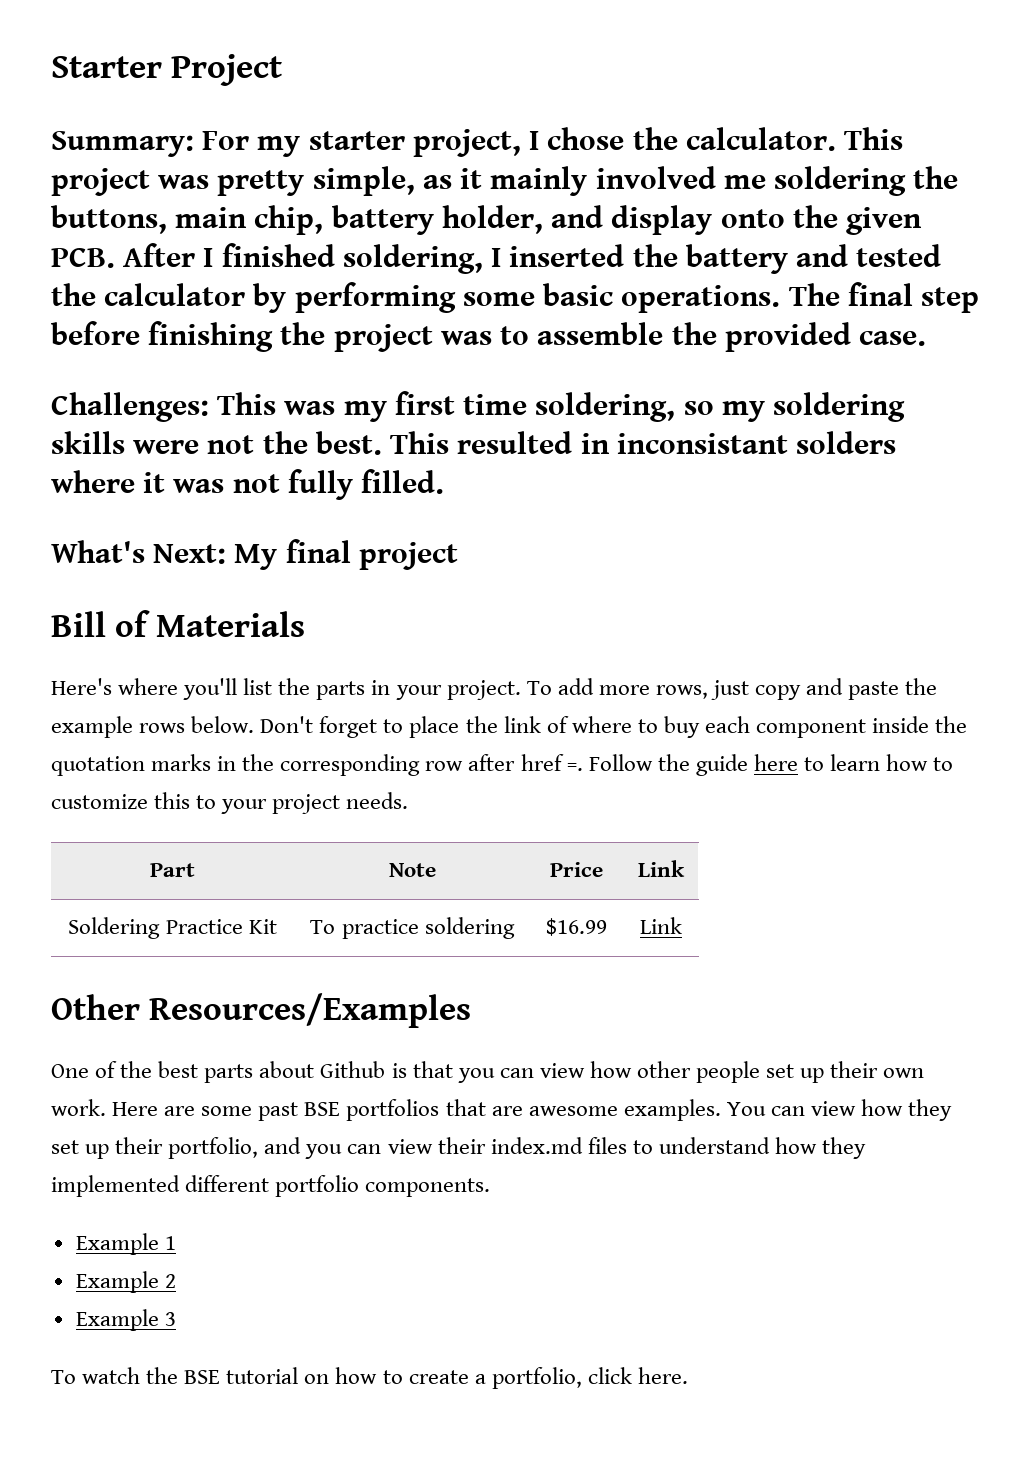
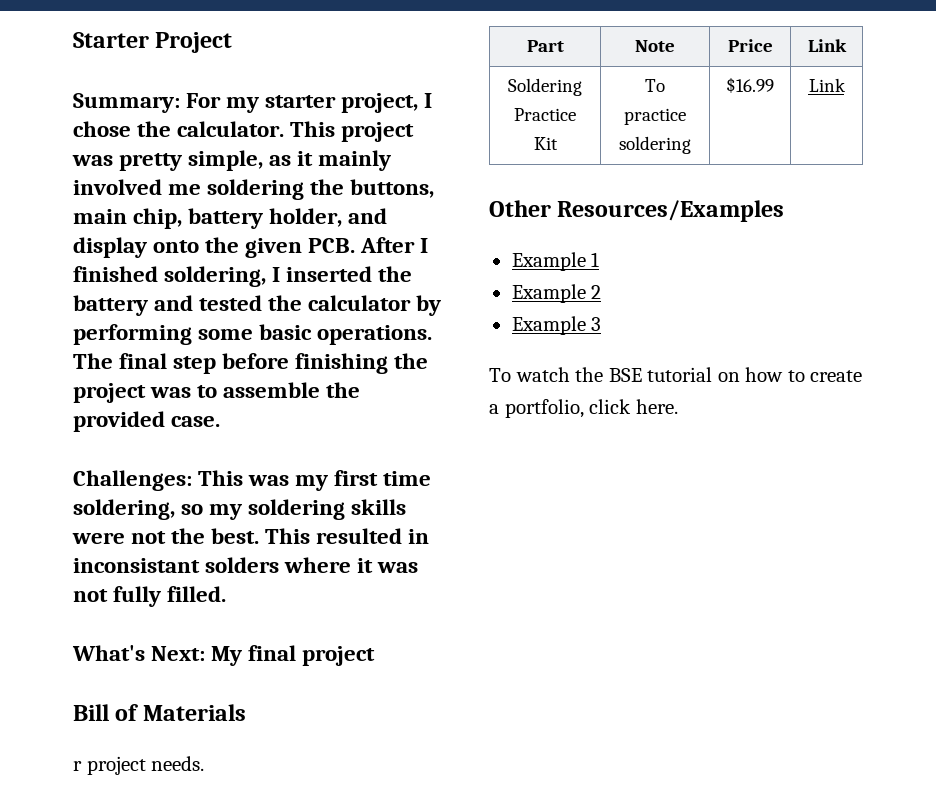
- Here's where you'll list the parts in your project. To add more rows, just copy and paste the example rows below. Don't forget to place the link of where to buy each component inside the quotation marks in the corresponding row after href =. Follow the guide here to learn how to customize this to your project needs.
+ r project needs.
- One of the best parts about Github is that you can view how other people set up their own work. Here are some past BSE portfolios that are awesome examples. You can view how they set up their portfolio, and you can view their index.md files to understand how they implemented different portfolio components.

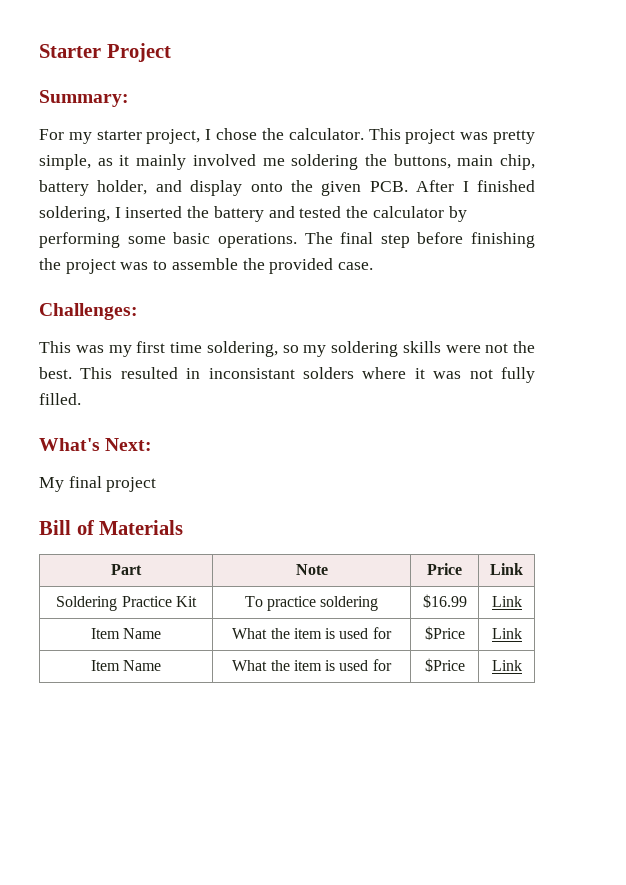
- Summary: For my starter project, I chose the calculator.
+ Summary:
+ For my starter project, I chose the calculator.
- Challenges: This was my first time soldering, so my soldering skills were not the best.
+ Challenges:
+ This was my first time soldering, so my soldering skills were not the best.
- What's Next: My final project
+ What's Next:
+ My final project
- r project needs.
  Soldering Practice Kit | To practice soldering | $16.99 | Link
- Other Resources/Examples
- Example 1
- Example 2
- Example 3
- To watch the BSE tutorial on how to create a portfolio, click here.
+ Item Name | What the item is used for | $Price | Link
+ Item Name | What the item is used for | $Price | Link

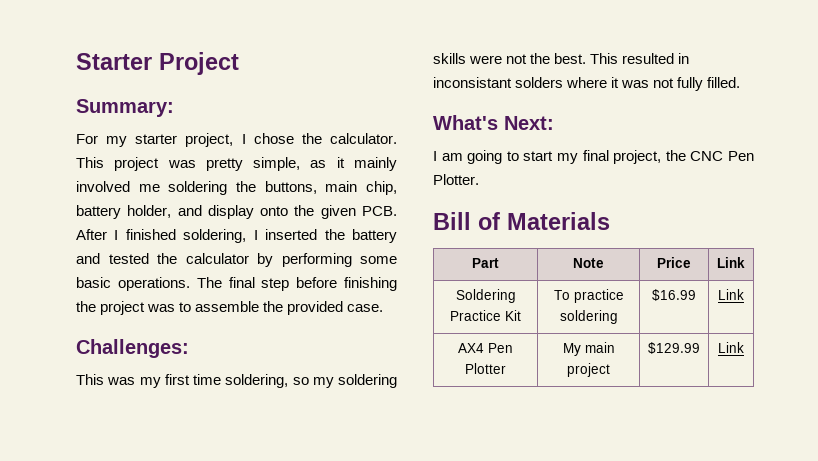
- My final project
+ I am going to start my final project, the CNC Pen Plotter.
  Soldering Practice Kit | To practice soldering | $16.99 | Link
- Item Name | What the item is used for | $Price | Link
- Item Name | What the item is used for | $Price | Link
+ AX4 Pen Plotter | My main project | $129.99 | Link

